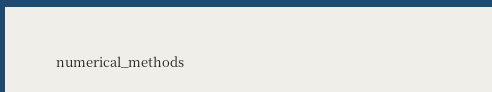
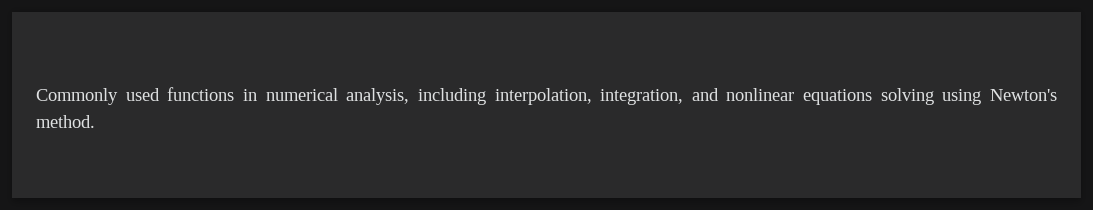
- numerical_methods
+ Commonly used functions in numerical analysis, including interpolation, integration, and nonlinear equations solving using Newton's method.

